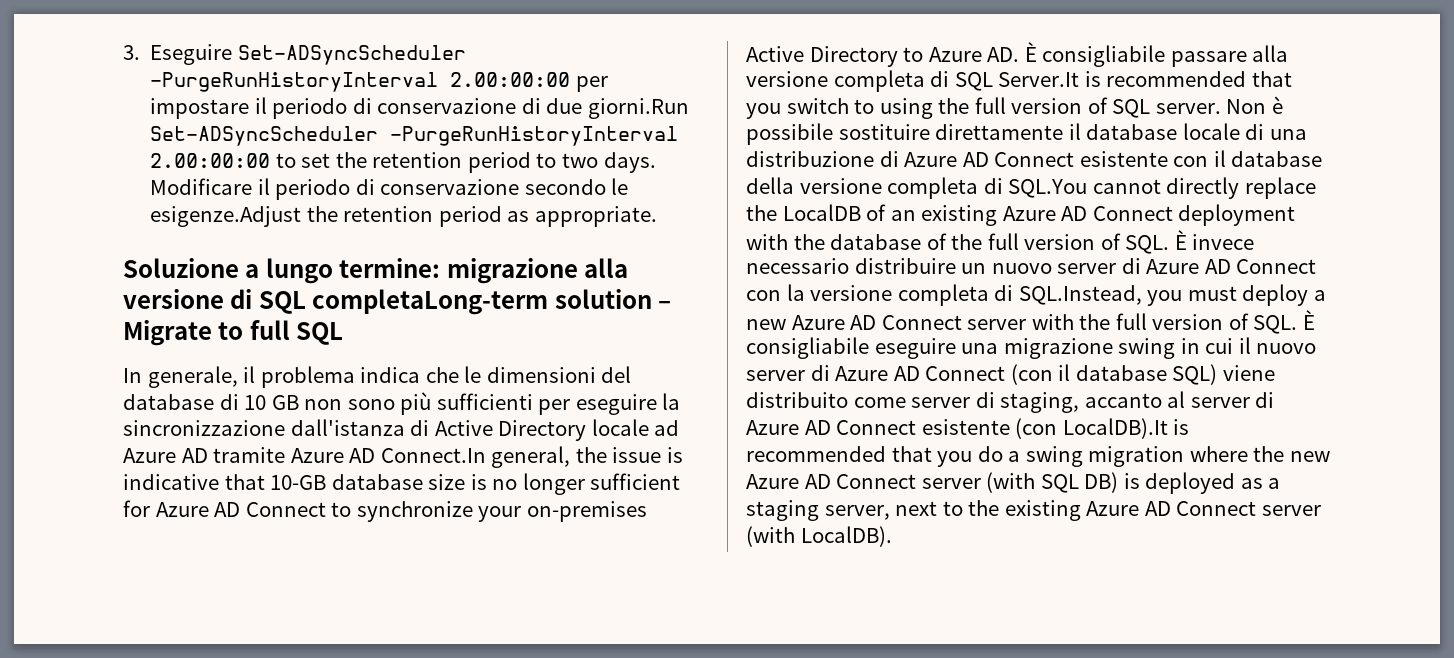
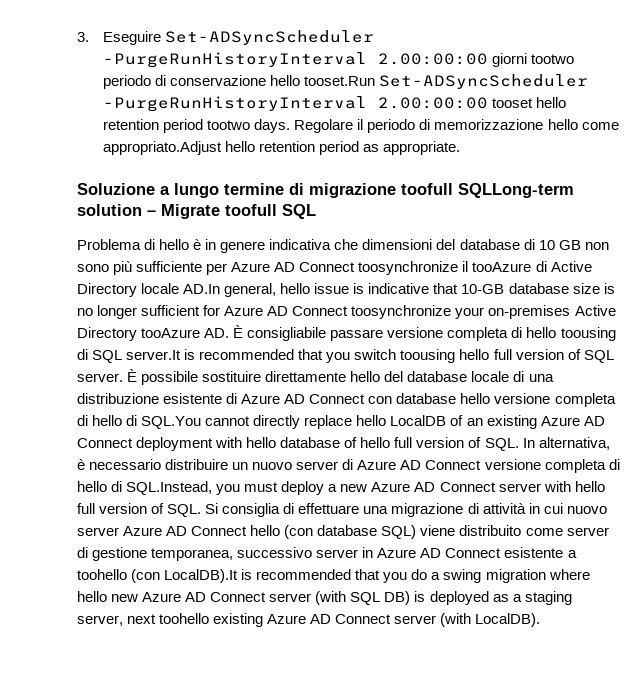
- 3. Eseguire Set-ADSyncScheduler -PurgeRunHistoryInterval 2.00:00:00 per impostare il periodo di conservazione di due giorni.Run Set-ADSyncScheduler -PurgeRunHistoryInterval 2.00:00:00 to set the retention period to two days. Modificare il periodo di conservazione secondo le esigenze.Adjust the retention period as appropriate.
+ 3. Eseguire Set-ADSyncScheduler -PurgeRunHistoryInterval 2.00:00:00 giorni tootwo periodo di conservazione hello tooset.Run Set-ADSyncScheduler -PurgeRunHistoryInterval 2.00:00:00 tooset hello retention period tootwo days. Regolare il periodo di memorizzazione hello come appropriato.Adjust hello retention period as appropriate.
- Soluzione a lungo termine: migrazione alla versione di SQL completaLong-term solution – Migrate to full SQL
+ Soluzione a lungo termine di migrazione toofull SQLLong-term solution – Migrate toofull SQL
- In generale, il problema indica che le dimensioni del database di 10 GB non sono più sufficienti per eseguire la sincronizzazione dall'istanza di Active Directory locale ad Azure AD tramite Azure AD Connect.In general, the issue is indicative that 10-GB database size is no longer sufficient for Azure AD Connect to synchronize your on-premises Active Directory to Azure AD. È consigliabile passare alla versione completa di SQL Server.It is recommended that you switch to using the full version of SQL server.
+ Problema di hello è in genere indicativa che dimensioni del database di 10 GB non sono più sufficiente per Azure AD Connect toosynchronize il tooAzure di Active Directory locale AD.In general, hello issue is indicative that 10-GB database size is no longer sufficient for Azure AD Connect toosynchronize your on-premises Active Directory tooAzure AD. È consigliabile passare versione completa di hello toousing di SQL server.It is recommended that you switch toousing hello full version of SQL server.
- Non è possibile sostituire direttamente il database locale di una distribuzione di Azure AD Connect esistente con il database della versione completa di SQL.You cannot directly replace the LocalDB of an existing Azure AD Connect deployment with the database of the full version of SQL. È invece necessario distribuire un nuovo server di Azure AD Connect con la versione completa di SQL.Instead, you must deploy a new Azure AD Connect server with the full version of SQL. È consigliabile eseguire una migrazione swing in cui il nuovo server di Azure AD Connect (con il database SQL) viene distribuito come server di staging, accanto al server di Azure AD Connect esistente (con LocalDB).It is recommended that you do a swing migration where the new Azure AD Connect server (with SQL DB) is deployed as a staging server, next to the existing Azure AD Connect server (with LocalDB).
+ È possibile sostituire direttamente hello del database locale di una distribuzione esistente di Azure AD Connect con database hello versione completa di hello di SQL.You cannot directly replace hello LocalDB of an existing Azure AD Connect deployment with hello database of hello full version of SQL. In alternativa, è necessario distribuire un nuovo server di Azure AD Connect versione completa di hello di SQL.Instead, you must deploy a new Azure AD Connect server with hello full version of SQL. Si consiglia di effettuare una migrazione di attività in cui nuovo server Azure AD Connect hello (con database SQL) viene distribuito come server di gestione temporanea, successivo server in Azure AD Connect esistente a toohello (con LocalDB).It is recommended that you do a swing migration where hello new Azure AD Connect server (with SQL DB) is deployed as a staging server, next toohello existing Azure AD Connect server (with LocalDB).

